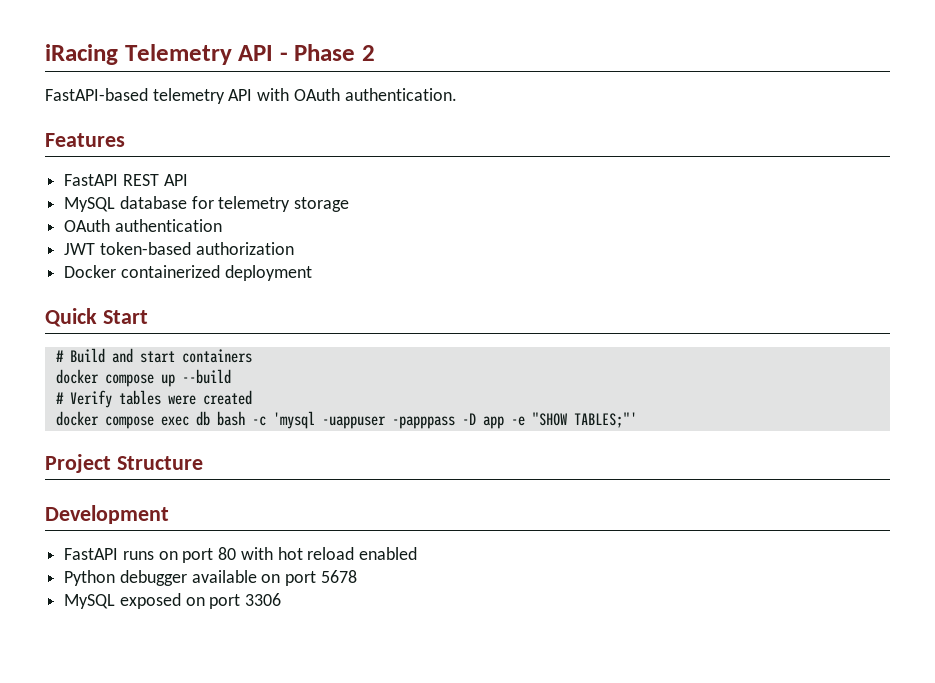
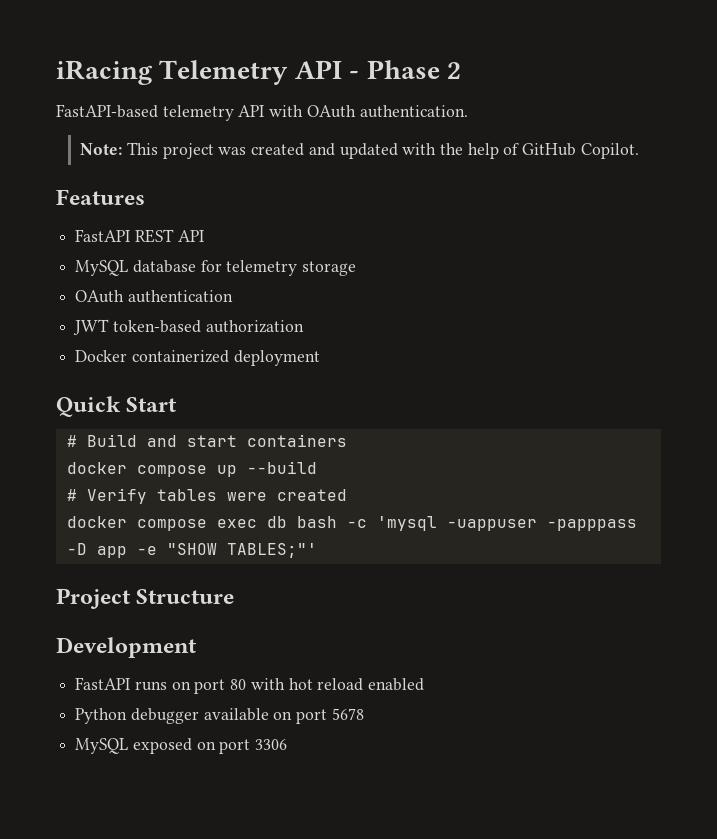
+ Note: This project was created and updated with the help of GitHub Copilot.

